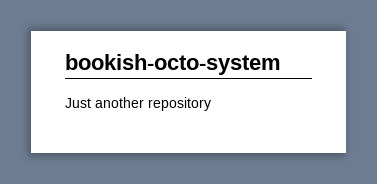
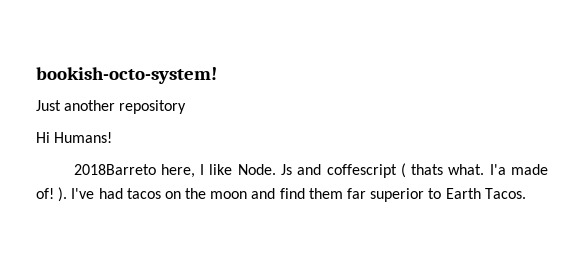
- bookish-octo-system
+ bookish-octo-system!
+ Hi Humans!
+ 2018Barreto here, I like Node. Js and coffescript ( thats what. I'a made of! ). I've had tacos on the moon and find them far superior to Earth Tacos.

